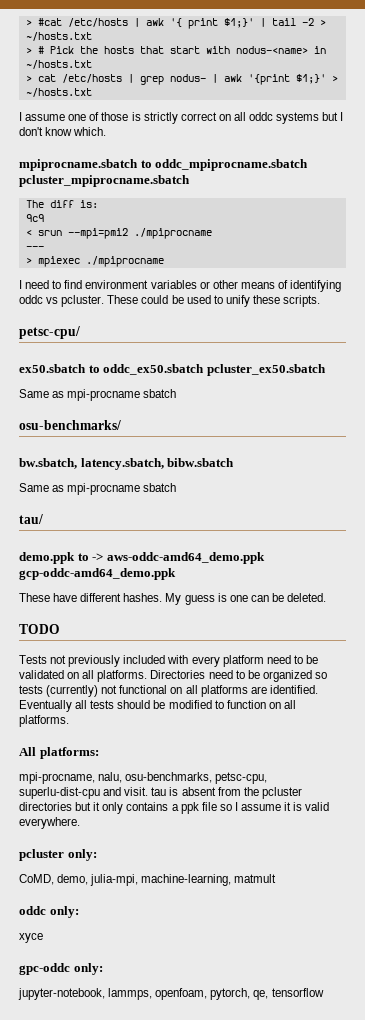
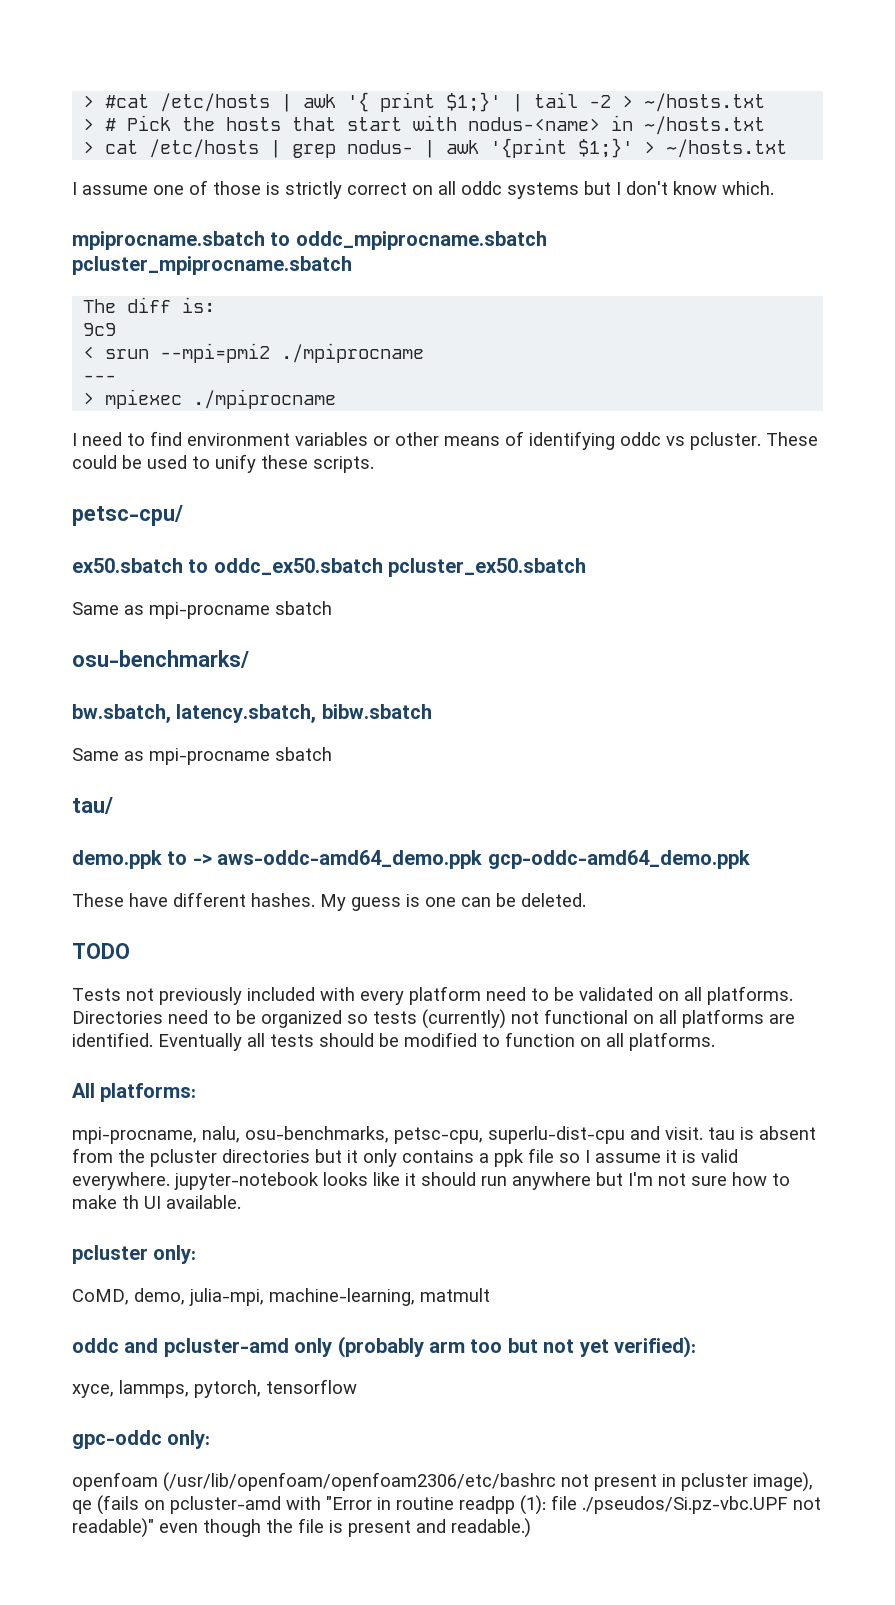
- mpi-procname, nalu, osu-benchmarks, petsc-cpu, superlu-dist-cpu and visit. tau is absent from the pcluster directories but it only contains a ppk file so I assume it is valid everywhere.
+ mpi-procname, nalu, osu-benchmarks, petsc-cpu, superlu-dist-cpu and visit. tau is absent from the pcluster directories but it only contains a ppk file so I assume it is valid everywhere. jupyter-notebook looks like it should run anywhere but I'm not sure how to make th UI available.
- oddc only:
- xyce
+ oddc and pcluster-amd only (probably arm too but not yet verified):
+ xyce, lammps, pytorch, tensorflow
  gpc-oddc only:
- jupyter-notebook, lammps, openfoam, pytorch, qe, tensorflow
+ openfoam (/usr/lib/openfoam/openfoam2306/etc/bashrc not present in pcluster image), qe (fails on pcluster-amd with "Error in routine readpp (1): file ./pseudos/Si.pz-vbc.UPF not readable)" even though the file is present and readable.)

